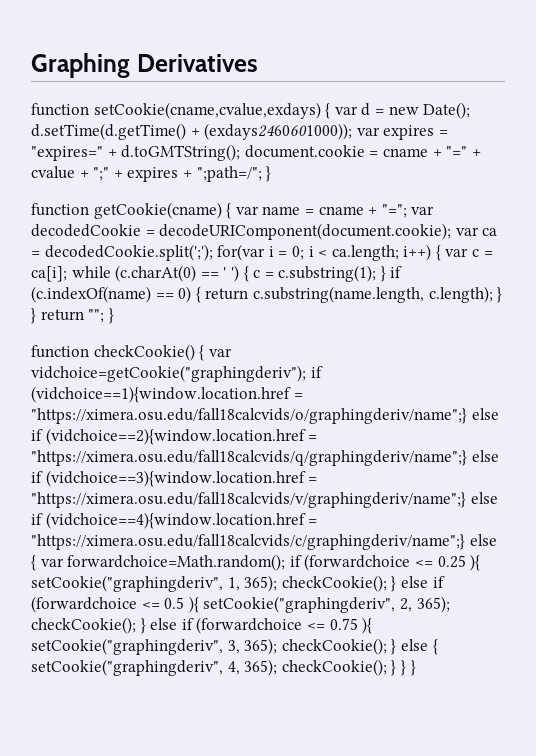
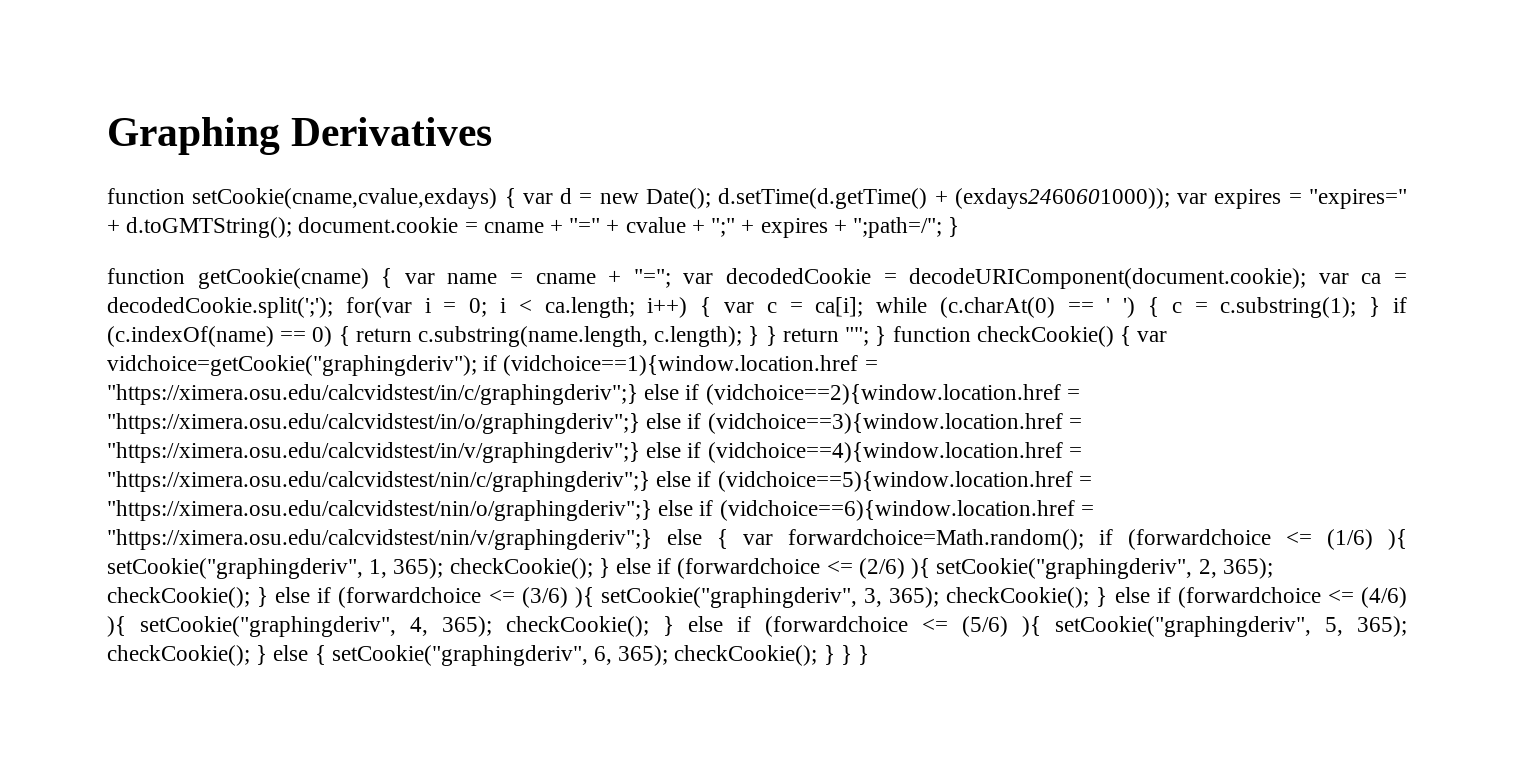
- } } return ""; }
- function checkCookie() { var vidchoice=getCookie("graphingderiv");
+ } } return ""; } function checkCookie() { var vidchoice=getCookie("graphingderiv");
- if (vidchoice==1){window.location.href = "https://ximera.osu.edu/fall18calcvids/o/graphingderiv/name";} else if (vidchoice==2){window.location.href = "https://ximera.osu.edu/fall18calcvids/q/graphingderiv/name";} else if (vidchoice==3){window.location.href = "https://ximera.osu.edu/fall18calcvids/v/graphingderiv/name";} else if (vidchoice==4){window.location.href = "https://ximera.osu.edu/fall18calcvids/c/graphingderiv/name";} else { var forwardchoice=Math.random();
+ if (vidchoice==1){window.location.href = "https://ximera.osu.edu/calcvidstest/in/c/graphingderiv";} else if (vidchoice==2){window.location.href = "https://ximera.osu.edu/calcvidstest/in/o/graphingderiv";} else if (vidchoice==3){window.location.href = "https://ximera.osu.edu/calcvidstest/in/v/graphingderiv";} else if (vidchoice==4){window.location.href = "https://ximera.osu.edu/calcvidstest/nin/c/graphingderiv";} else if (vidchoice==5){window.location.href = "https://ximera.osu.edu/calcvidstest/nin/o/graphingderiv";} else if (vidchoice==6){window.location.href = "https://ximera.osu.edu/calcvidstest/nin/v/graphingderiv";} else { var forwardchoice=Math.random();
- if (forwardchoice <= 0.25 ){ setCookie("graphingderiv", 1, 365);
+ if (forwardchoice <= (1/6) ){ setCookie("graphingderiv", 1, 365);
- } else if (forwardchoice <= 0.5 ){ setCookie("graphingderiv", 2, 365);
+ } else if (forwardchoice <= (2/6) ){ setCookie("graphingderiv", 2, 365);
- } else if (forwardchoice <= 0.75 ){ setCookie("graphingderiv", 3, 365);
+ } else if (forwardchoice <= (3/6) ){ setCookie("graphingderiv", 3, 365);
- } else { setCookie("graphingderiv", 4, 365);
+ } else if (forwardchoice <= (4/6) ){ setCookie("graphingderiv", 4, 365);
- } } }
+ } else if (forwardchoice <= (5/6) ){ setCookie("graphingderiv", 5, 365); checkCookie(); } else { setCookie("graphingderiv", 6, 365); checkCookie(); } } }

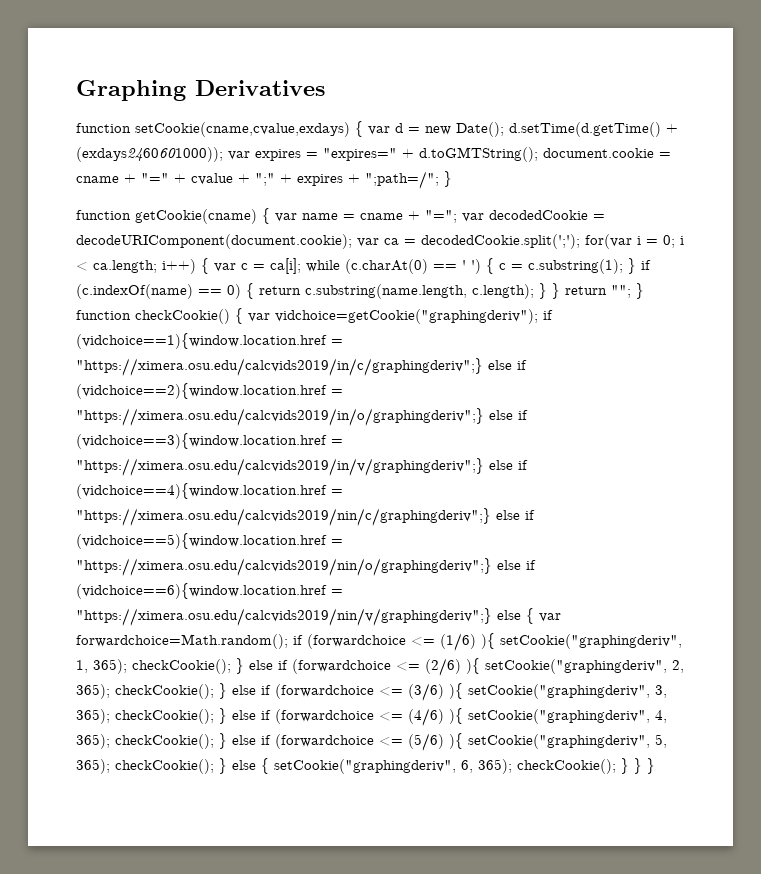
- if (vidchoice==1){window.location.href = "https://ximera.osu.edu/calcvidstest/in/c/graphingderiv";} else if (vidchoice==2){window.location.href = "https://ximera.osu.edu/calcvidstest/in/o/graphingderiv";} else if (vidchoice==3){window.location.href = "https://ximera.osu.edu/calcvidstest/in/v/graphingderiv";} else if (vidchoice==4){window.location.href = "https://ximera.osu.edu/calcvidstest/nin/c/graphingderiv";} else if (vidchoice==5){window.location.href = "https://ximera.osu.edu/calcvidstest/nin/o/graphingderiv";} else if (vidchoice==6){window.location.href = "https://ximera.osu.edu/calcvidstest/nin/v/graphingderiv";} else { var forwardchoice=Math.random();
+ if (vidchoice==1){window.location.href = "https://ximera.osu.edu/calcvids2019/in/c/graphingderiv";} else if (vidchoice==2){window.location.href = "https://ximera.osu.edu/calcvids2019/in/o/graphingderiv";} else if (vidchoice==3){window.location.href = "https://ximera.osu.edu/calcvids2019/in/v/graphingderiv";} else if (vidchoice==4){window.location.href = "https://ximera.osu.edu/calcvids2019/nin/c/graphingderiv";} else if (vidchoice==5){window.location.href = "https://ximera.osu.edu/calcvids2019/nin/o/graphingderiv";} else if (vidchoice==6){window.location.href = "https://ximera.osu.edu/calcvids2019/nin/v/graphingderiv";} else { var forwardchoice=Math.random();

